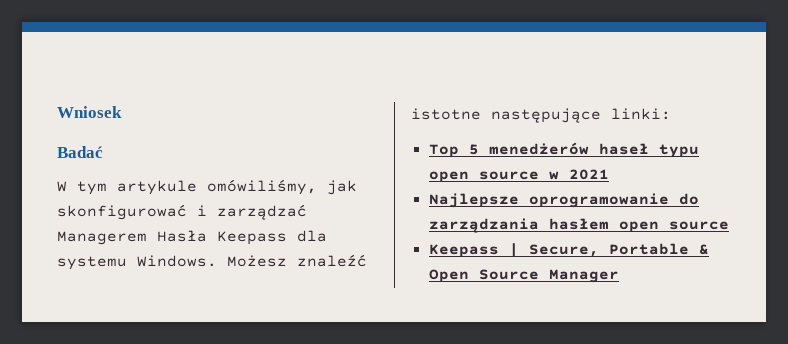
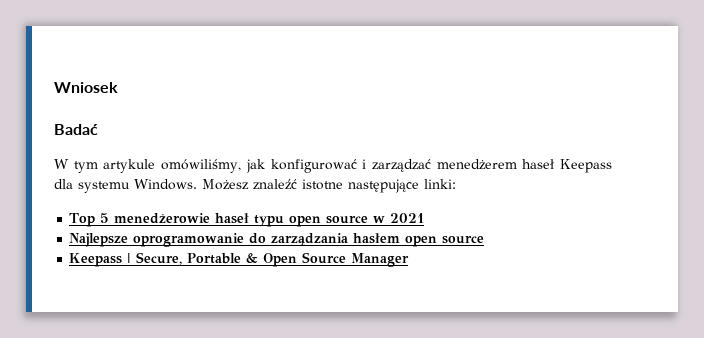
- W tym artykule omówiliśmy, jak skonfigurować i zarządzać Managerem Hasła Keepass dla systemu Windows.
+ W tym artykule omówiliśmy, jak konfigurować i zarządzać menedżerem haseł Keepass dla systemu Windows.
- Top 5 menedżerów haseł typu open source w 2021
+ Top 5 menedżerowie haseł typu open source w 2021

